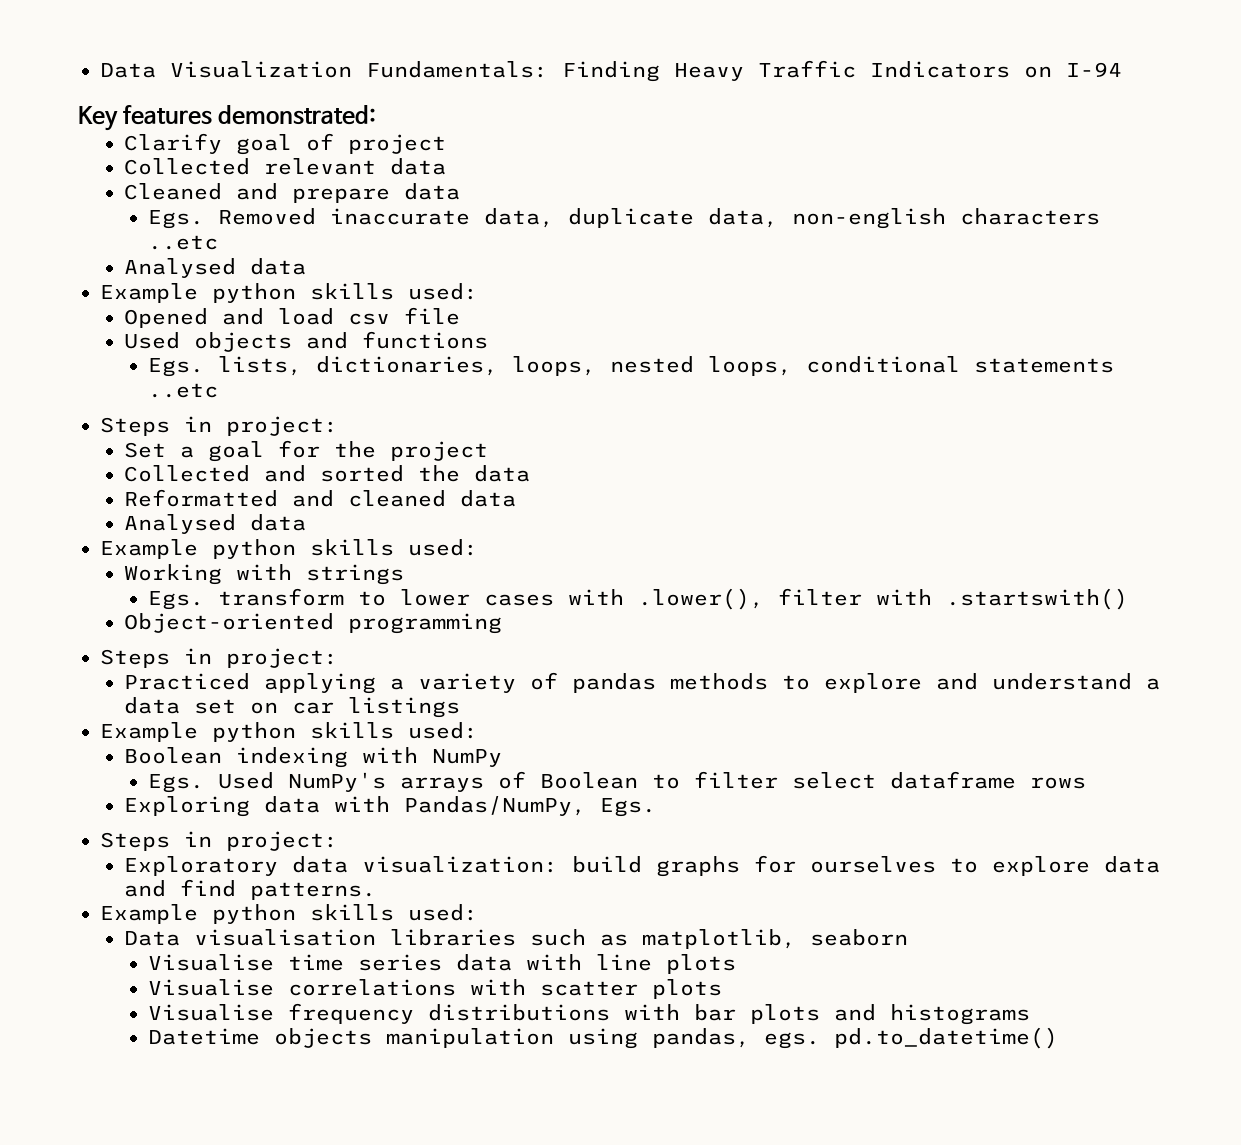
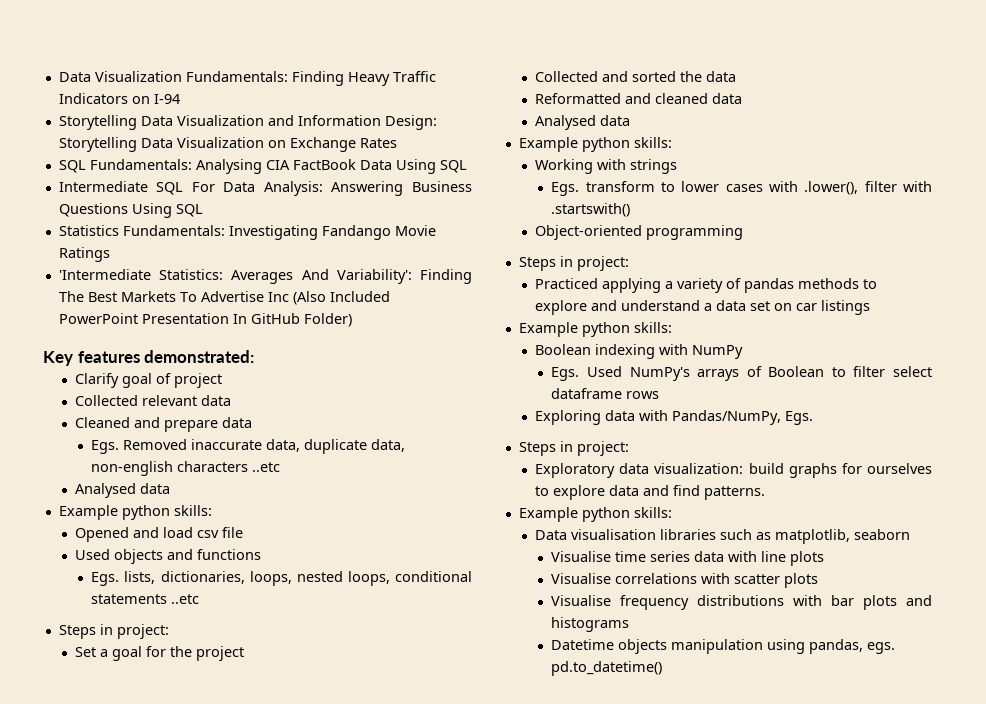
+ Storytelling Data Visualization and Information Design: Storytelling Data Visualization on Exchange Rates
+ SQL Fundamentals: Analysing CIA FactBook Data Using SQL
+ Intermediate SQL For Data Analysis: Answering Business Questions Using SQL
+ Statistics Fundamentals: Investigating Fandango Movie Ratings
+ 'Intermediate Statistics: Averages And Variability': Finding The Best Markets To Advertise Inc (Also Included PowerPoint Presentation In GitHub Folder)
  Egs. Removed inaccurate data, duplicate data, non-english characters ..etc
  Analysed data
- Example python skills used:
+ Example python skills:
  Reformatted and cleaned data
  Analysed data
- Example python skills used:
+ Example python skills:
  Practiced applying a variety of pandas methods to explore and understand a data set on car listings
- Example python skills used:
+ Example python skills:
  Exploratory data visualization: build graphs for ourselves to explore data and find patterns.
- Example python skills used:
+ Example python skills:

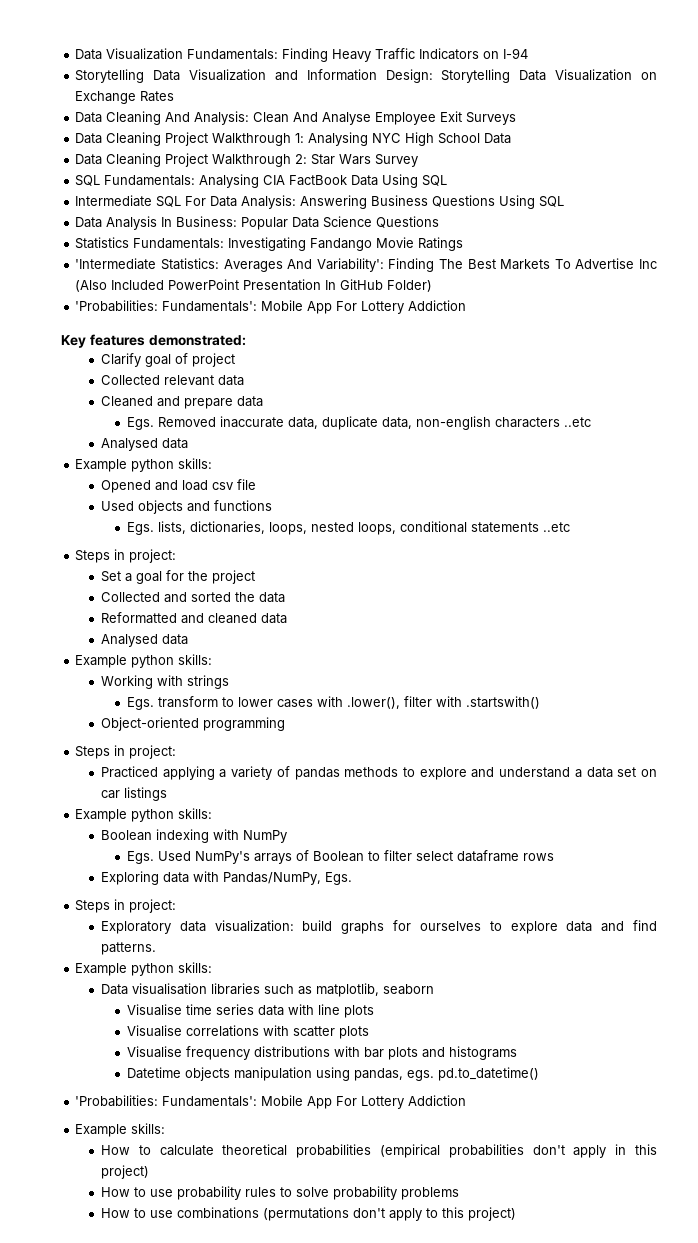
+ Data Cleaning And Analysis: Clean And Analyse Employee Exit Surveys
+ Data Cleaning Project Walkthrough 1: Analysing NYC High School Data
+ Data Cleaning Project Walkthrough 2: Star Wars Survey
+ Data Analysis In Business: Popular Data Science Questions
  'Intermediate Statistics: Averages And Variability': Finding The Best Markets To Advertise Inc (Also Included PowerPoint Presentation In GitHub Folder)
+ 'Probabilities: Fundamentals': Mobile App For Lottery Addiction
  Datetime objects manipulation using pandas, egs. pd.to_datetime()
+ 'Probabilities: Fundamentals': Mobile App For Lottery Addiction
+ Example skills:
+ How to calculate theoretical probabilities (empirical probabilities don't apply in this project)
+ How to use probability rules to solve probability problems
+ How to use combinations (permutations don't apply to this project)

